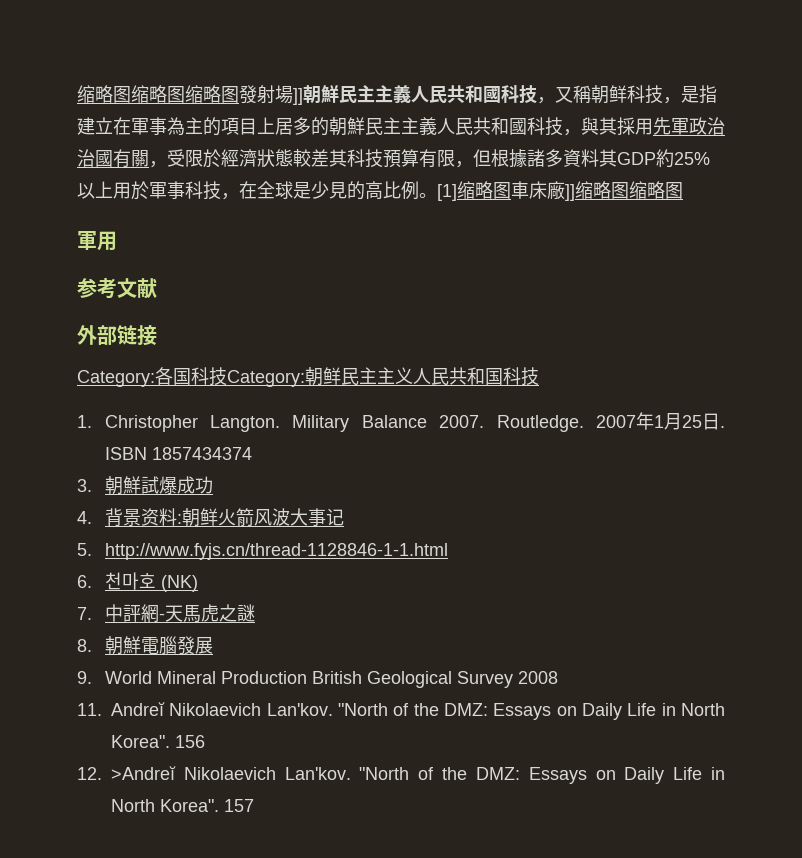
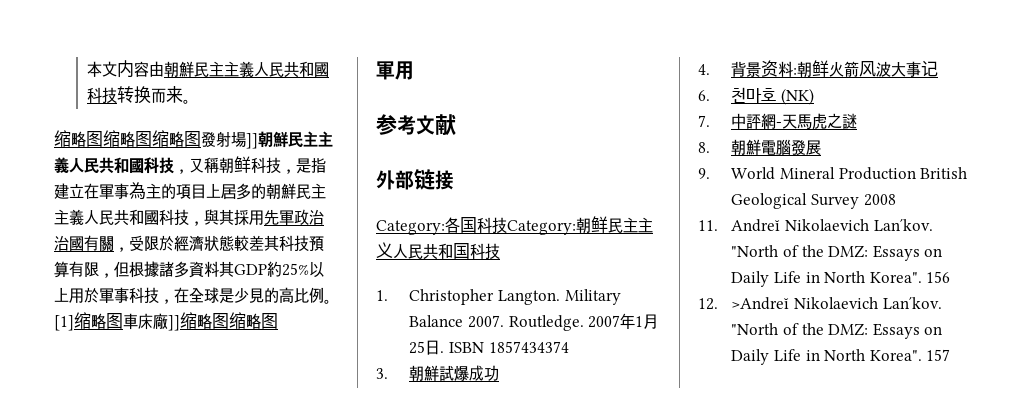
+ 本文内容由朝鮮民主主義人民共和國科技转换而来。
- 5. http://www.fyjs.cn/thread-1128846-1-1.html

